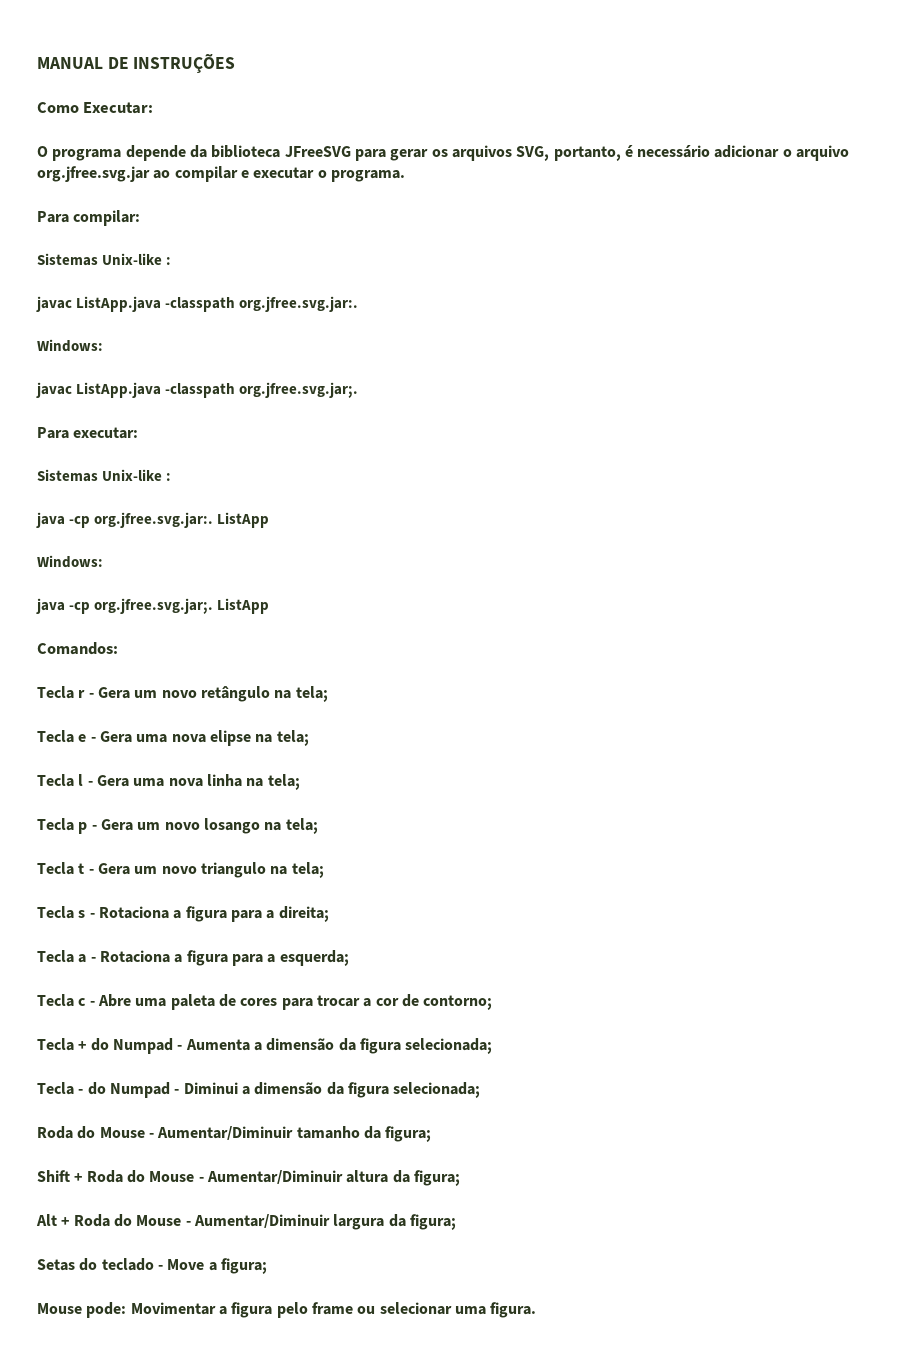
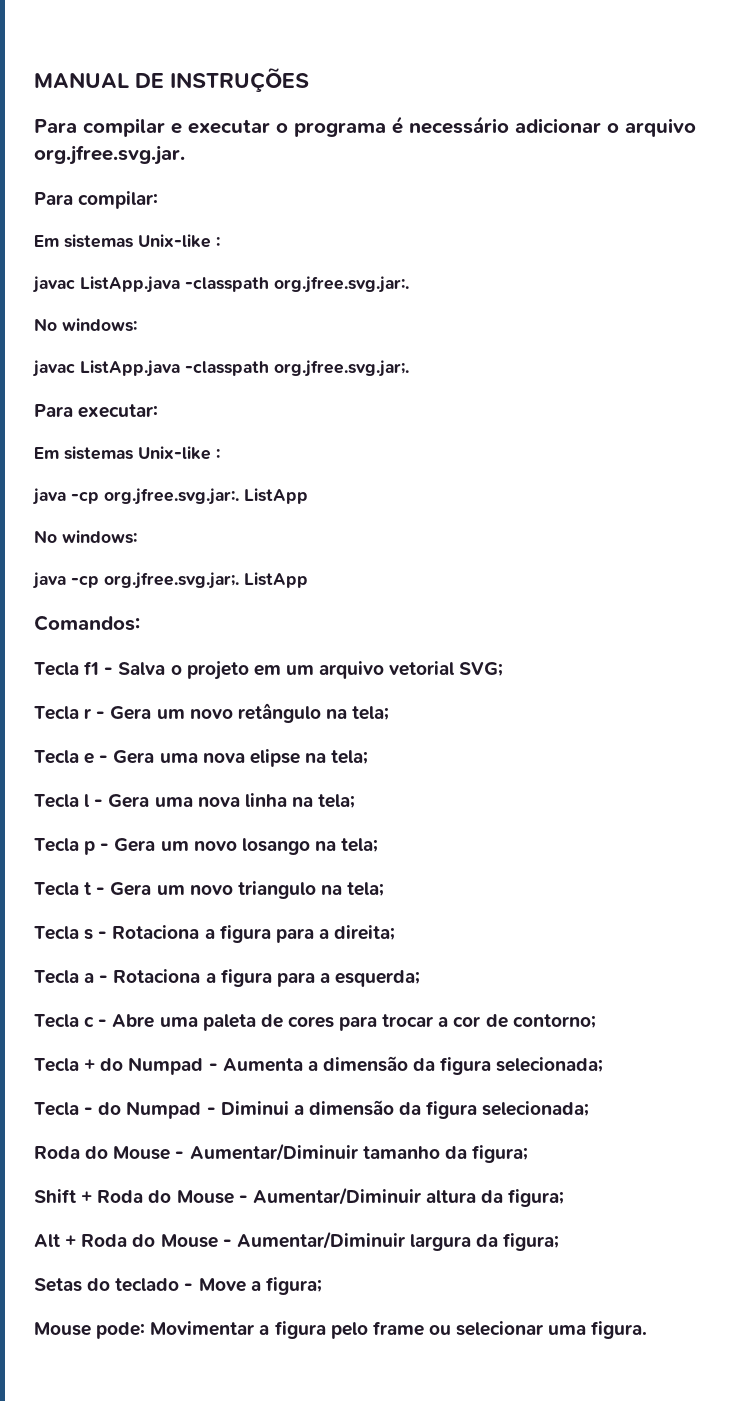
- Como Executar:
- O programa depende da biblioteca JFreeSVG para gerar os arquivos SVG, portanto, é necessário adicionar o arquivo org.jfree.svg.jar ao compilar e executar o programa.
+ Para compilar e executar o programa é necessário adicionar o arquivo org.jfree.svg.jar.
  Para compilar:
- Sistemas Unix-like :
+ Em sistemas Unix-like :
  javac ListApp.java -classpath org.jfree.svg.jar:.
- Windows:
+ No windows:
  Para executar:
- Sistemas Unix-like :
+ Em sistemas Unix-like :
  java -cp org.jfree.svg.jar:. ListApp
- Windows:
+ No windows:
+ Tecla f1 - Salva o projeto em um arquivo vetorial SVG;

